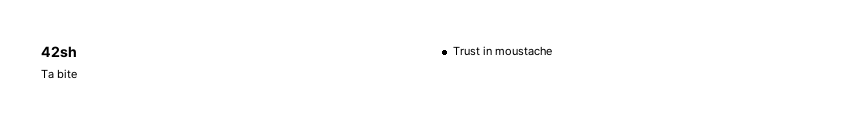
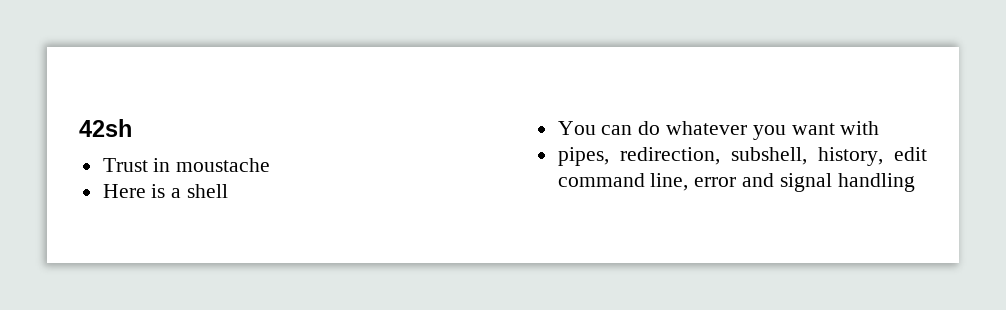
- Ta bite
+ Here is a shell
+ You can do whatever you want with
+ pipes, redirection, subshell, history, edit command line, error and signal handling

